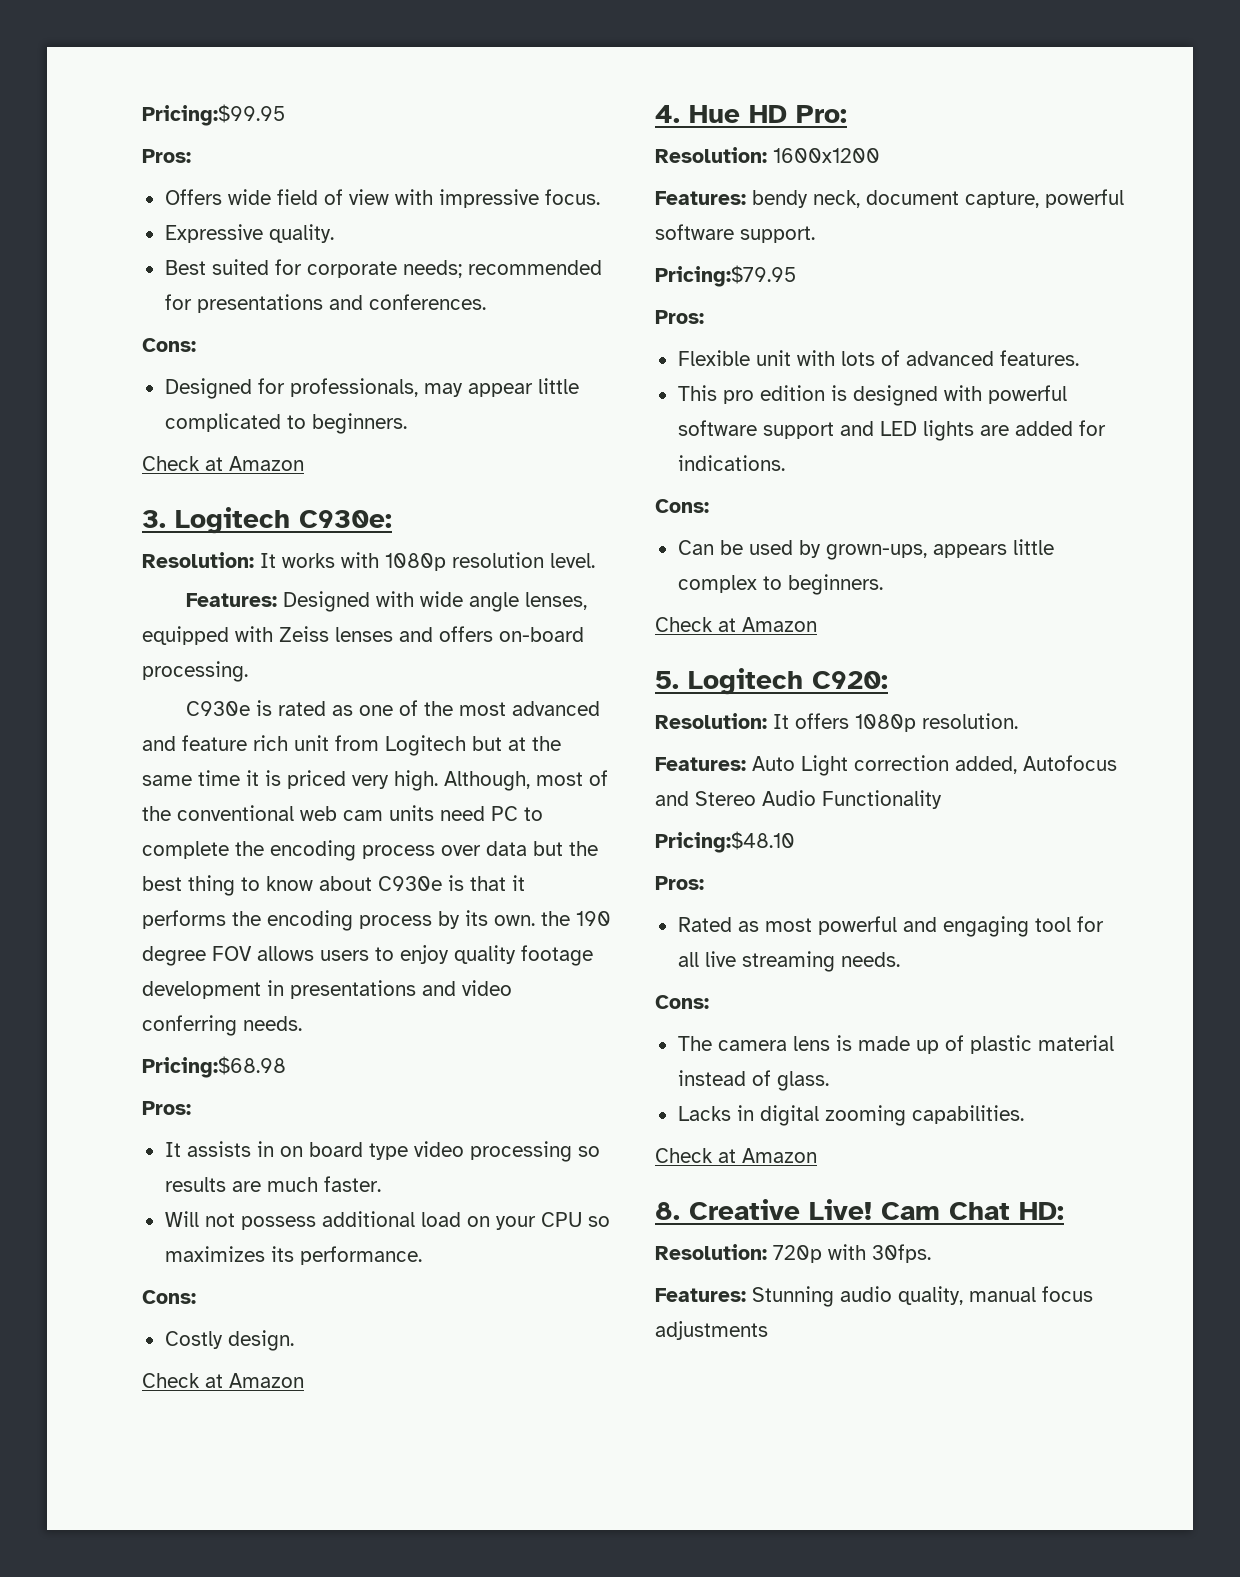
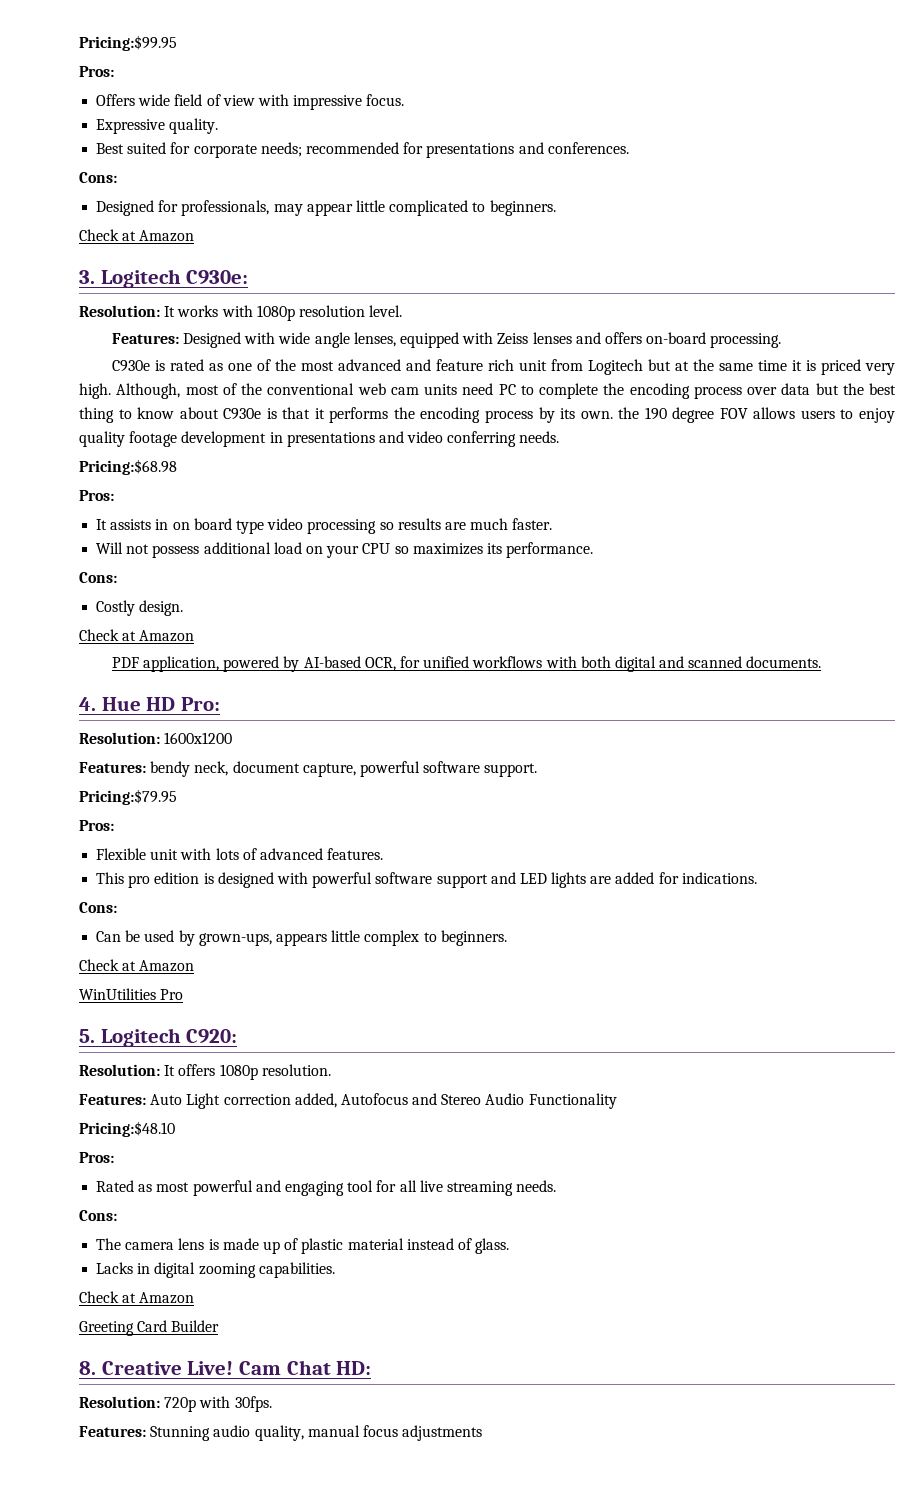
+ PDF application, powered by AI-based OCR, for unified workflows with both digital and scanned documents.
+ WinUtilities Pro
+ Greeting Card Builder

